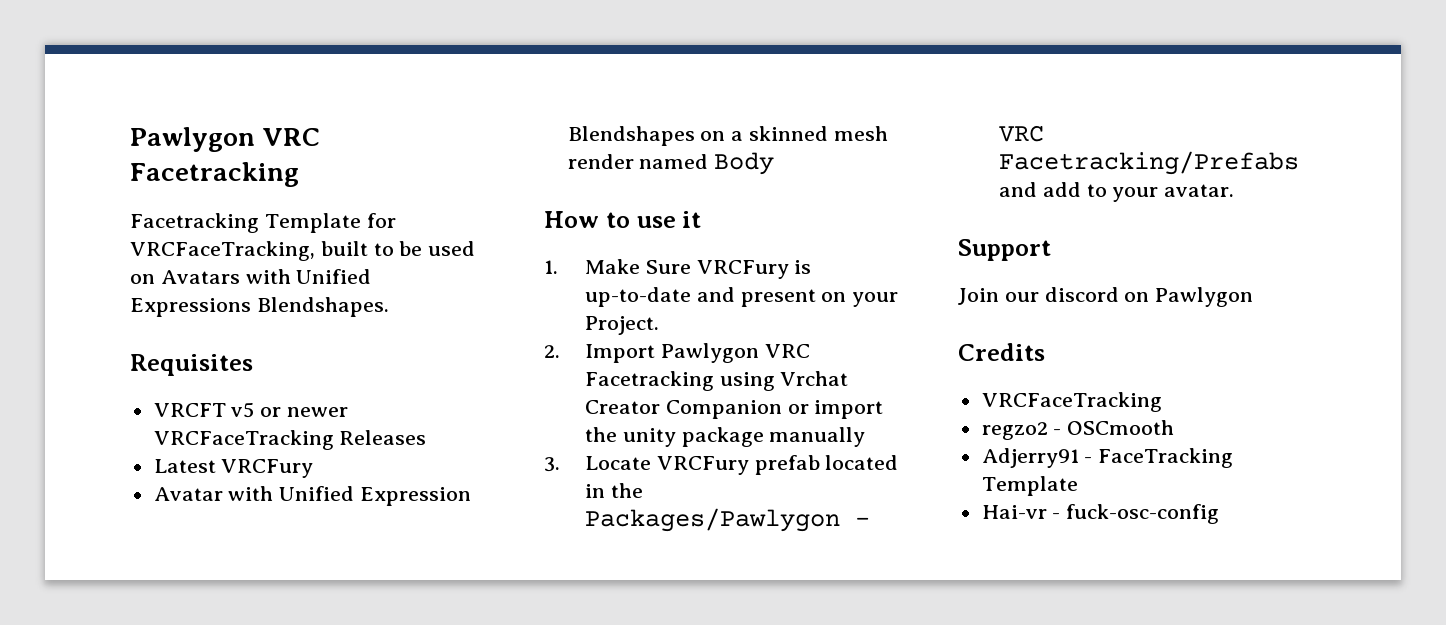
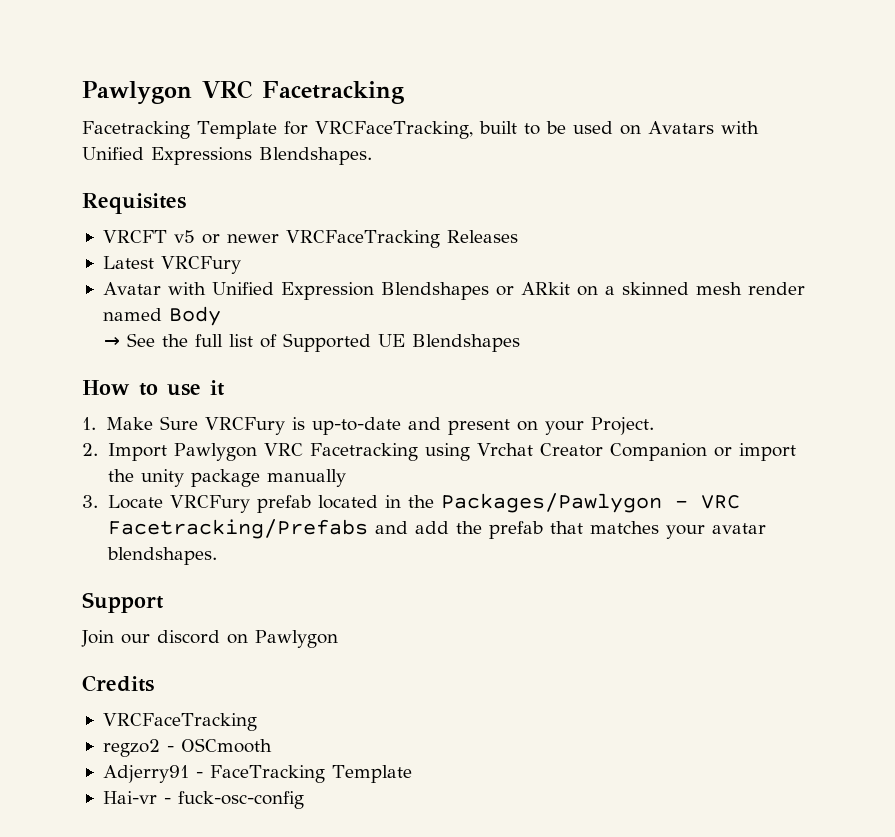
- Avatar with Unified Expression Blendshapes on a skinned mesh render named Body
+ Avatar with Unified Expression Blendshapes or ARkit on a skinned mesh render named Body
+ → See the full list of Supported UE Blendshapes
- 3. Locate VRCFury prefab located in the Packages/Pawlygon - VRC Facetracking/Prefabs and add to your avatar.
+ 3. Locate VRCFury prefab located in the Packages/Pawlygon - VRC Facetracking/Prefabs and add the prefab that matches your avatar blendshapes.

